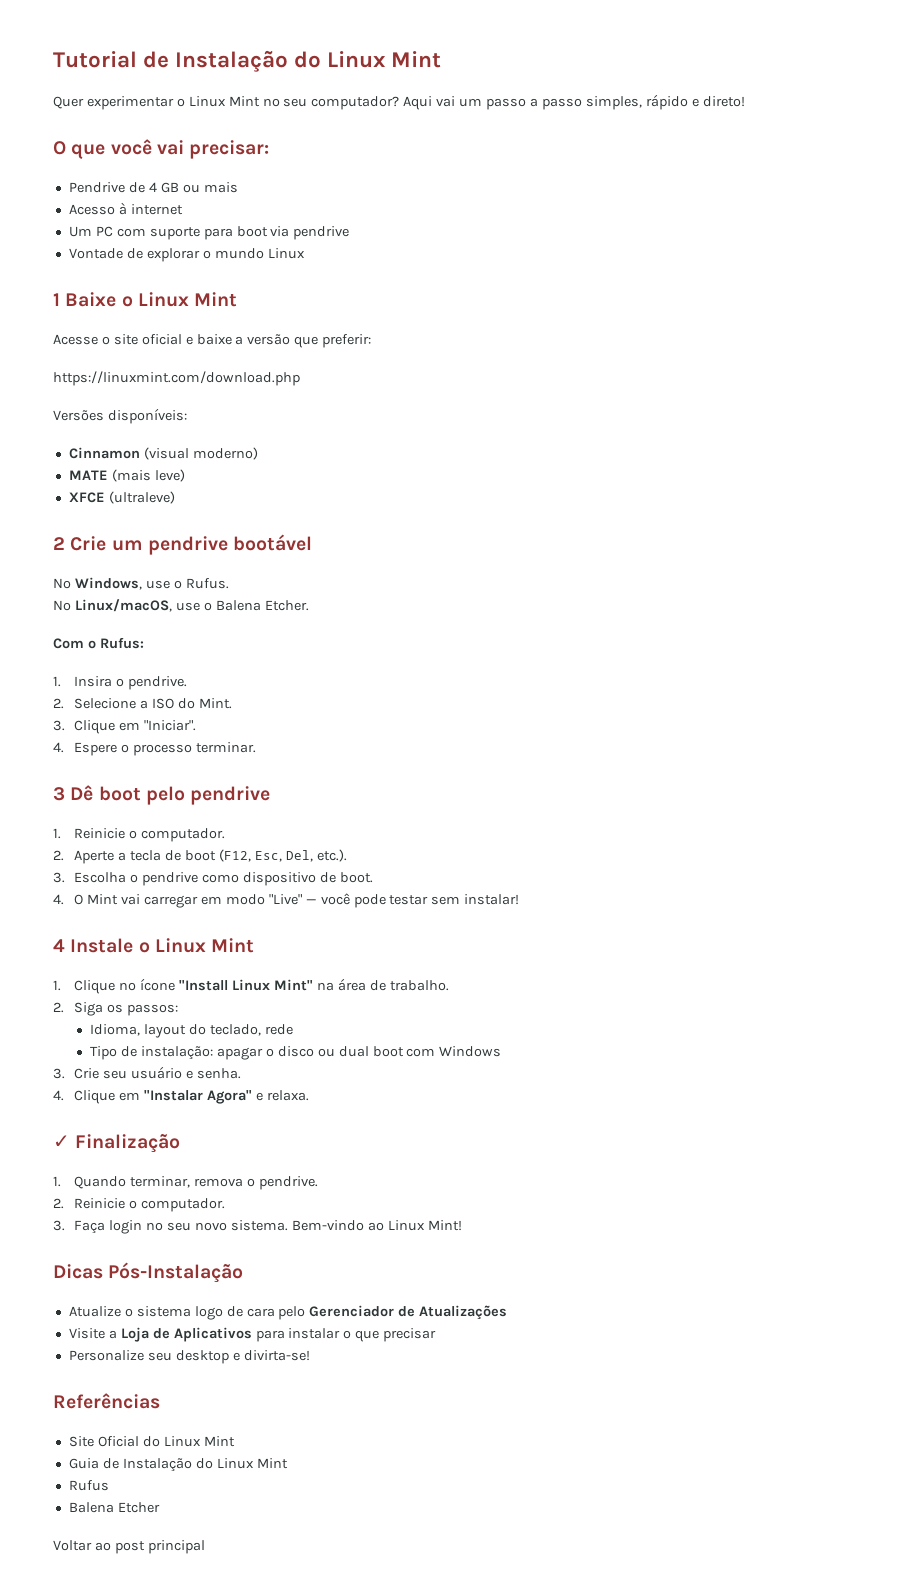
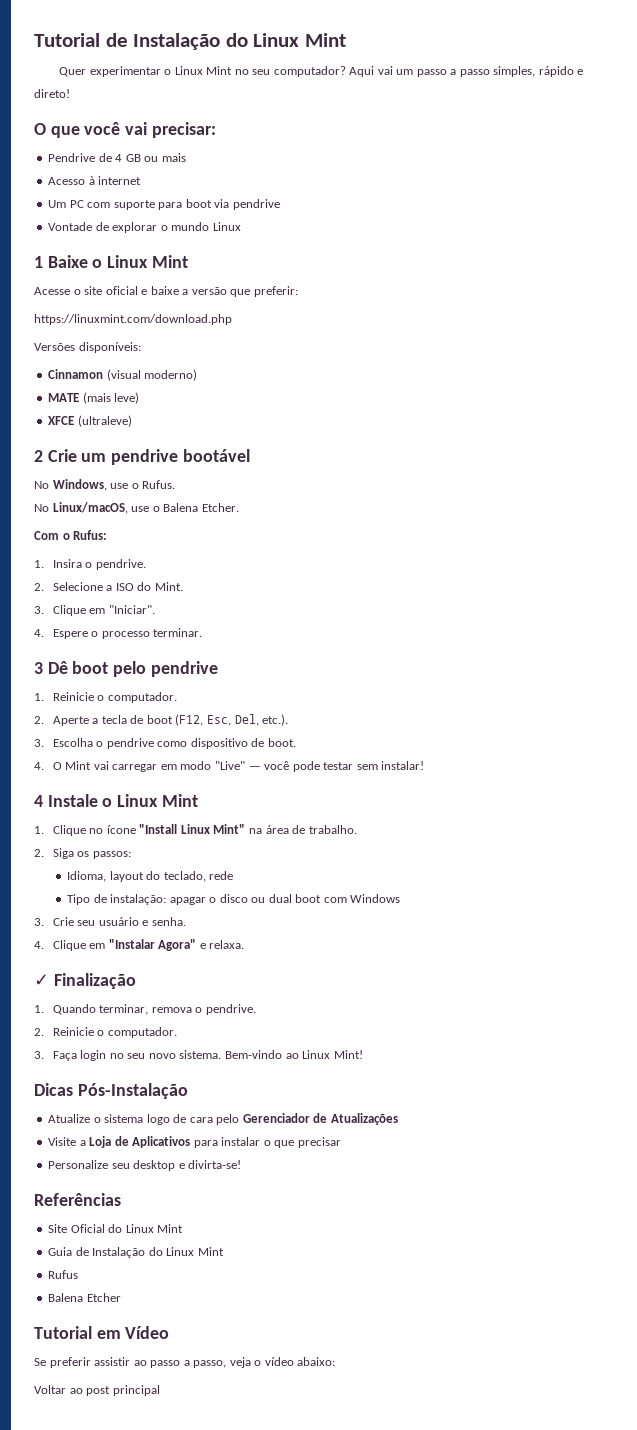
+ Tutorial em Vídeo
+ Se preferir assistir ao passo a passo, veja o vídeo abaixo:

